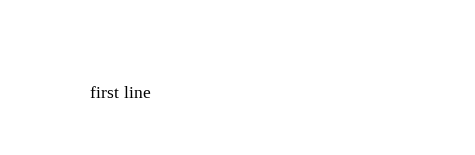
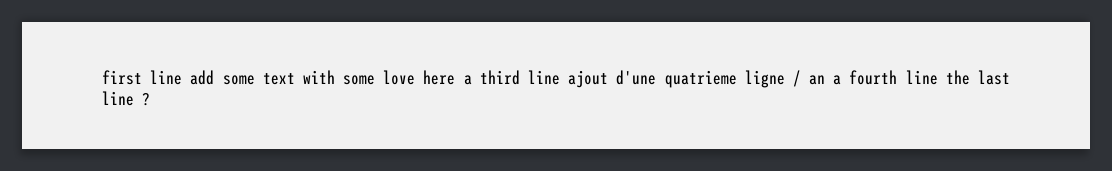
- first line
+ first line add some text with some love here a third line ajout d'une quatrieme ligne / an a fourth line the last line ?

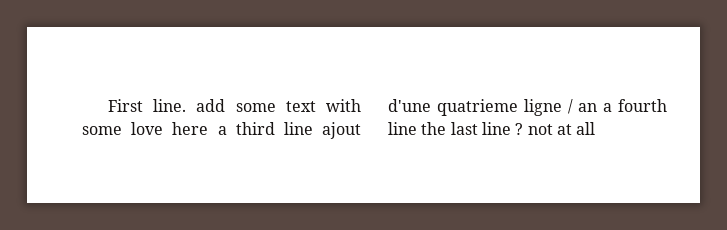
- first line add some text with some love here a third line ajout d'une quatrieme ligne / an a fourth line the last line ?
+ First line. add some text with some love here a third line ajout d'une quatrieme ligne / an a fourth line the last line ? not at all

